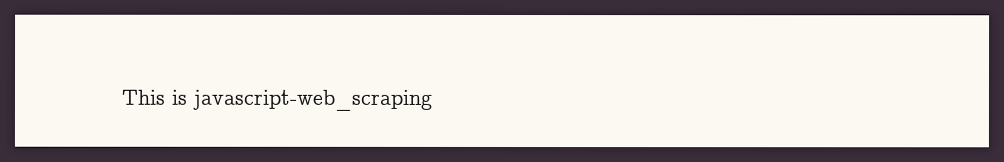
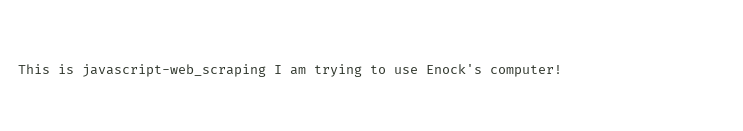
- This is javascript-web_scraping
+ This is javascript-web_scraping I am trying to use Enock's computer!

